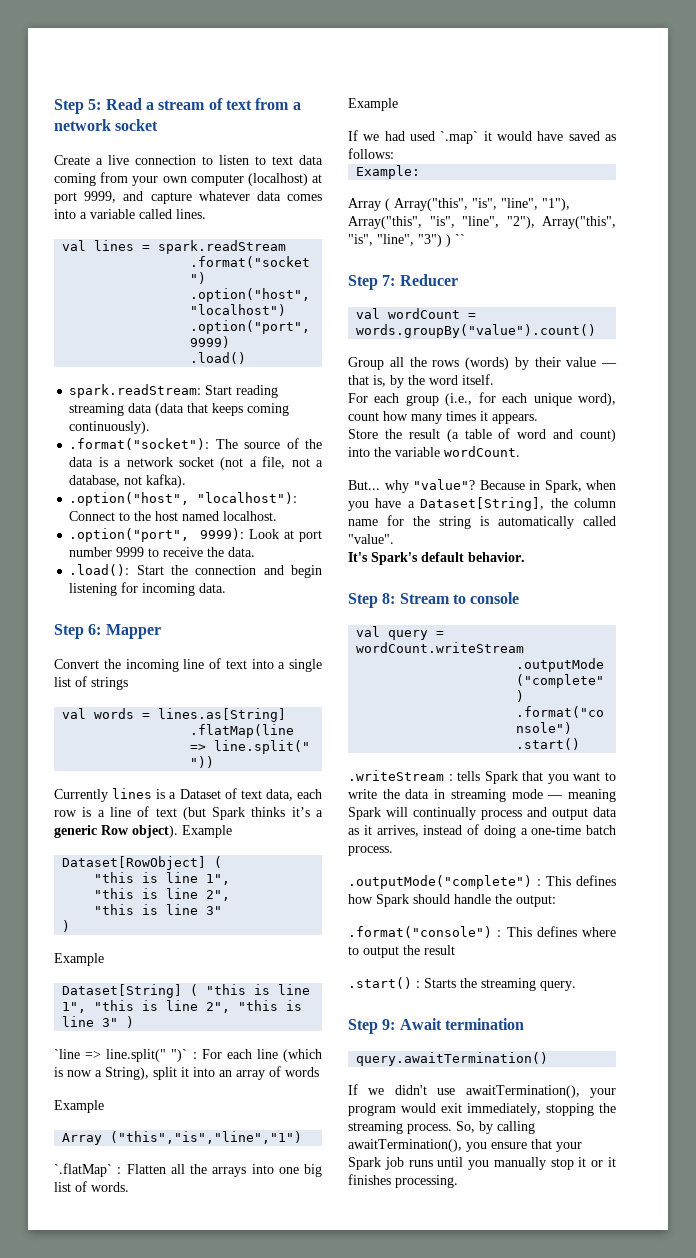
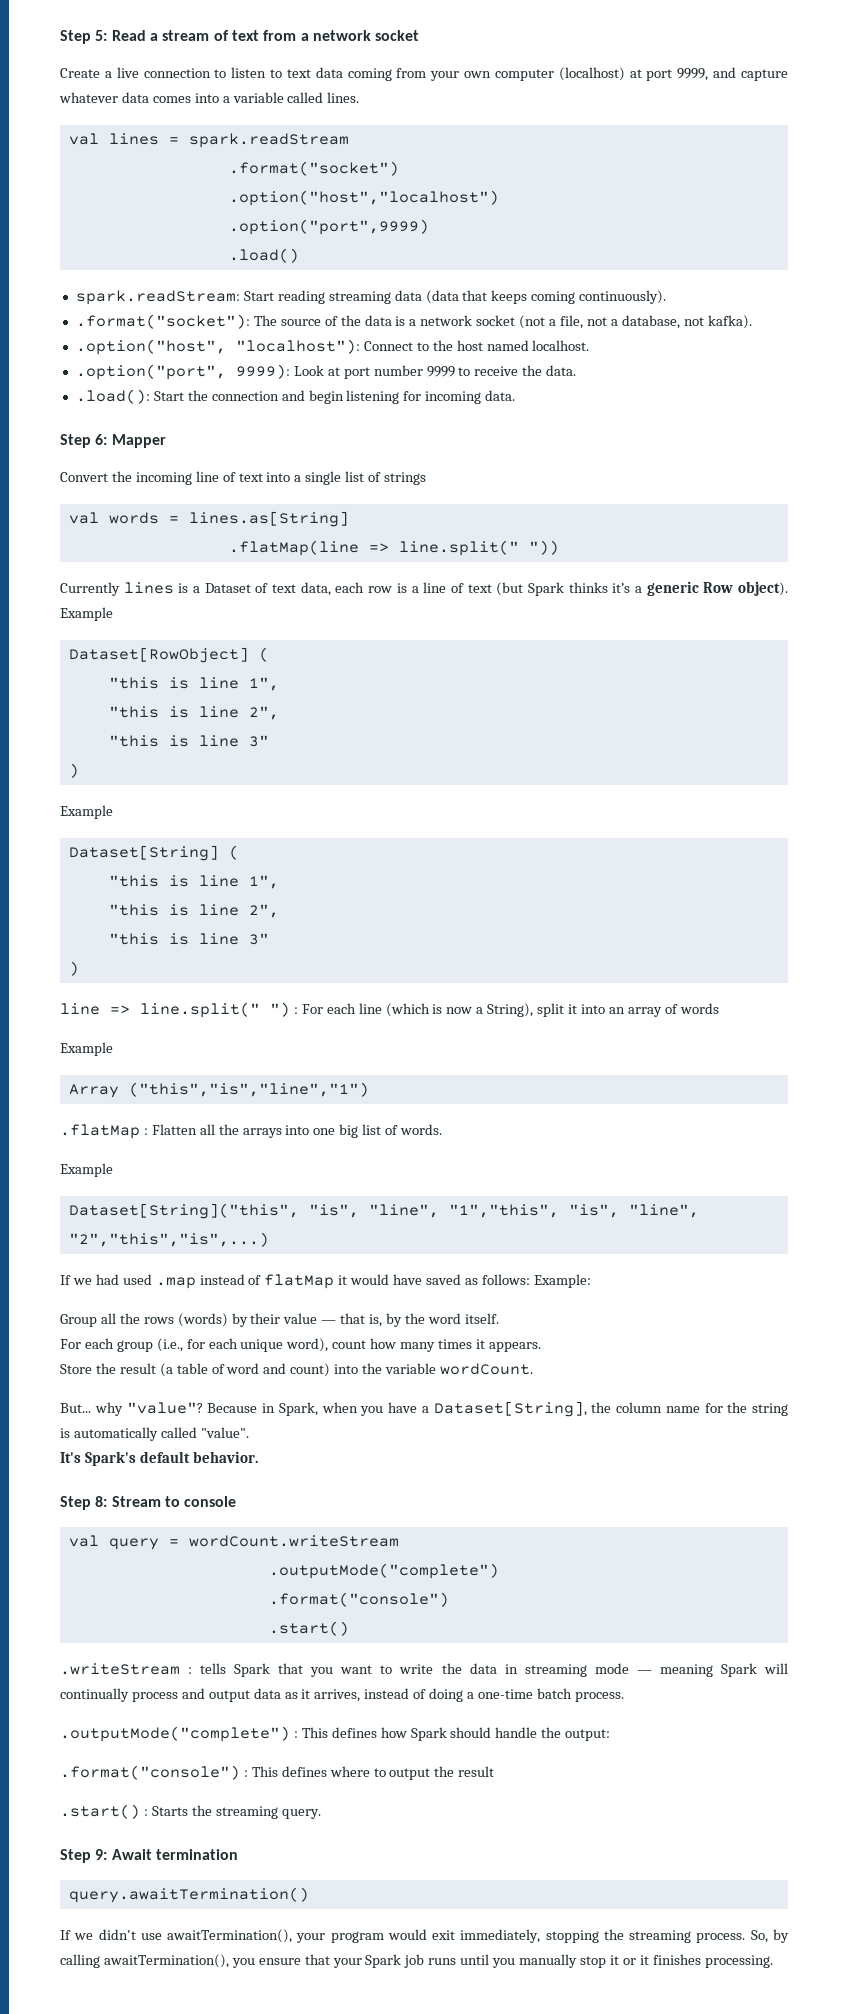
- Dataset[String] ( "this is line 1", "this is line 2", "this is line 3" )
- `line => line.split(" ")` : For each line (which is now a String), split it into an array of words
+ Dataset[String] (
+ "this is line 1",
+ "this is line 2",
+ "this is line 3"
+ )
+ line => line.split(" ") : For each line (which is now a String), split it into an array of words
- `.flatMap` : Flatten all the arrays into one big list of words.
+ .flatMap : Flatten all the arrays into one big list of words.
+ Dataset[String]("this", "is", "line", "1","this", "is", "line", "2","this","is",...)
- If we had used `.map` it would have saved as follows:
- Example:
+ If we had used .map instead of flatMap it would have saved as follows: Example:
- Array ( Array("this", "is", "line", "1"), Array("this", "is", "line", "2"), Array("this", "is", "line", "3") ) ``
- Step 7: Reducer
- val wordCount = words.groupBy("value").count()

